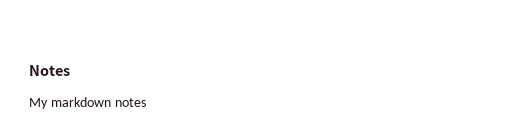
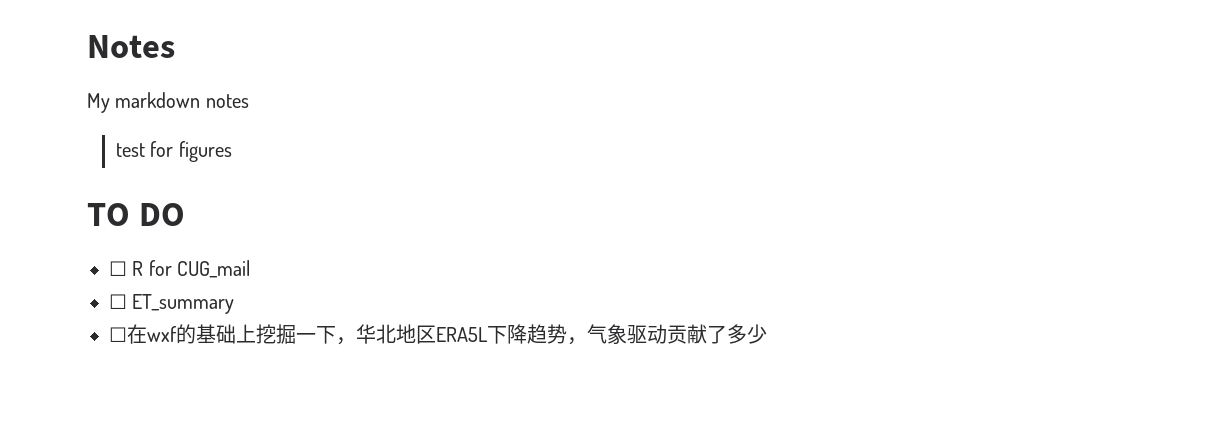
+ test for figures
+ TO DO
+ ☐ R for CUG_mail
+ ☐ ET_summary
+ ☐在wxf的基础上挖掘一下，华北地区ERA5L下降趋势，气象驱动贡献了多少

